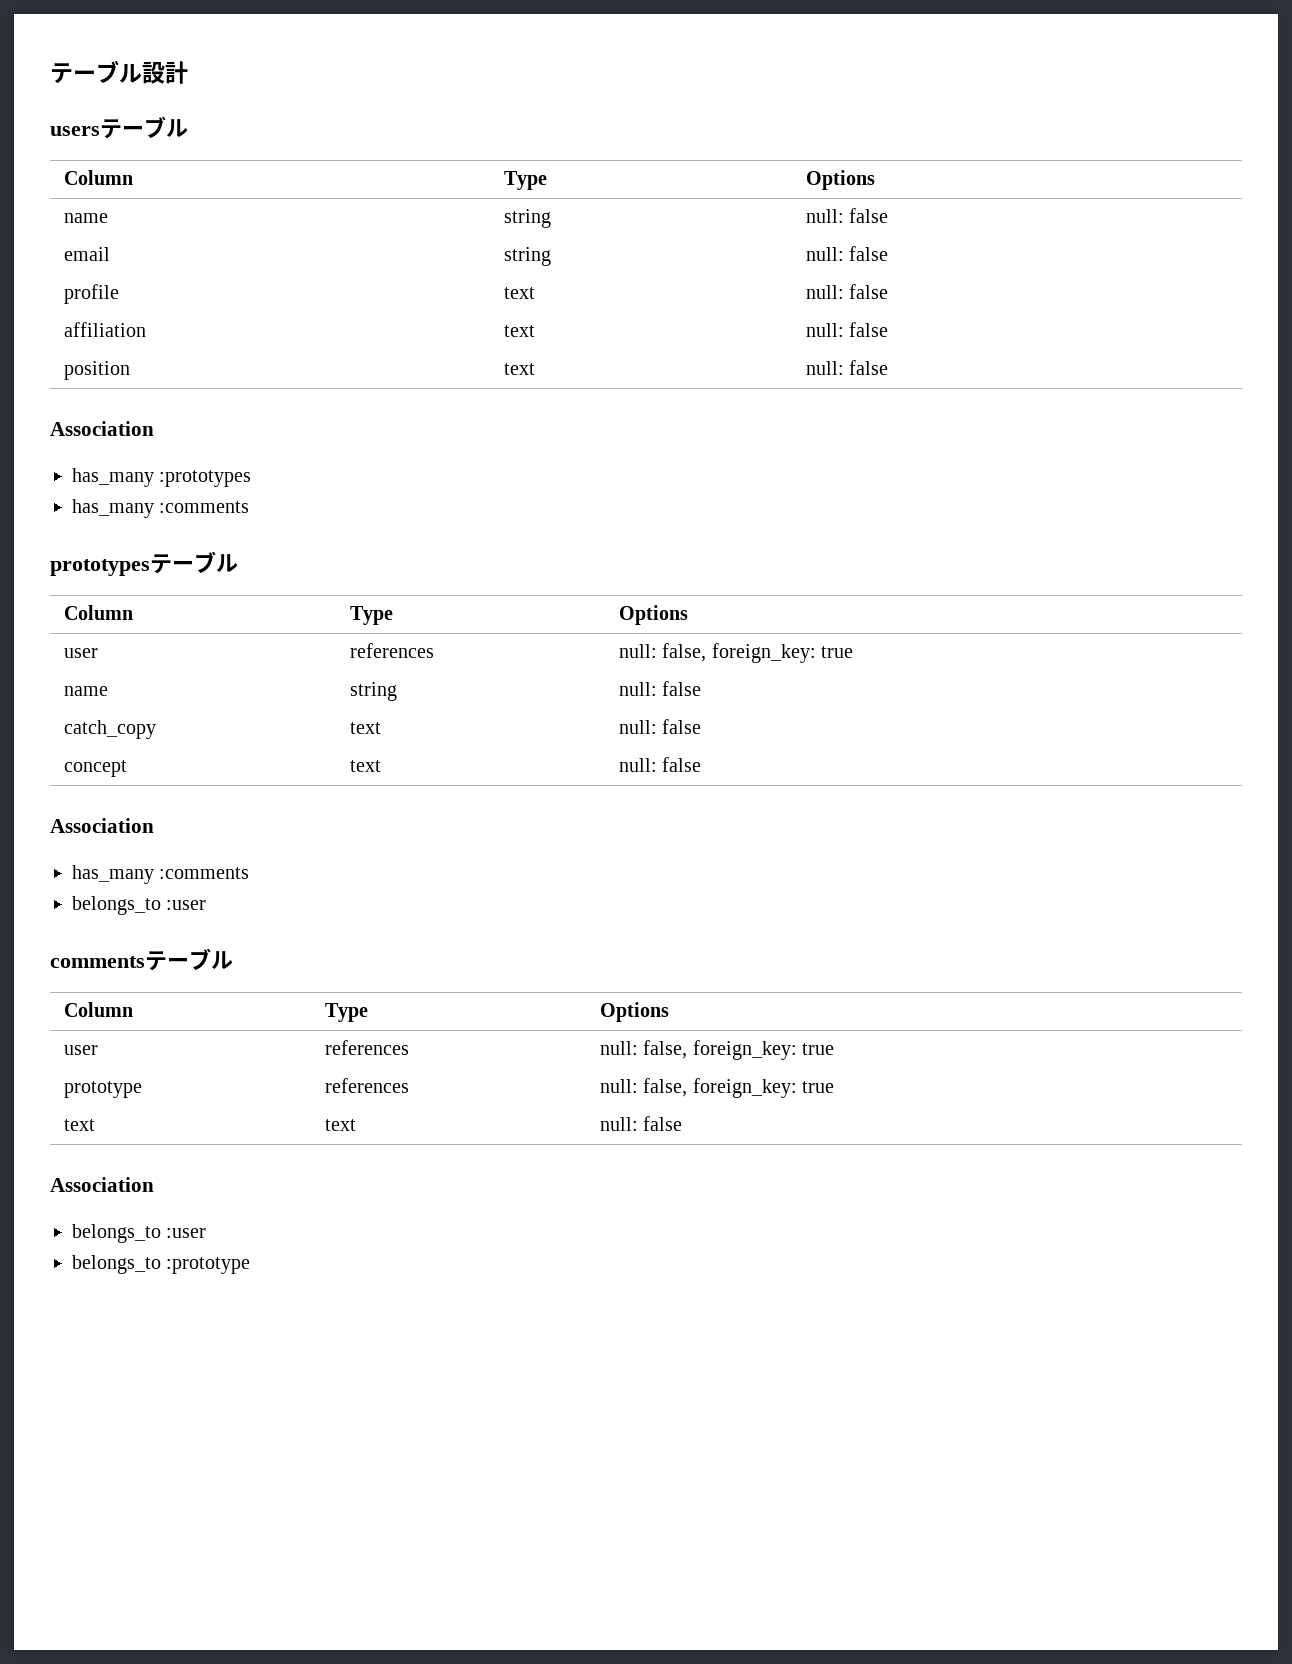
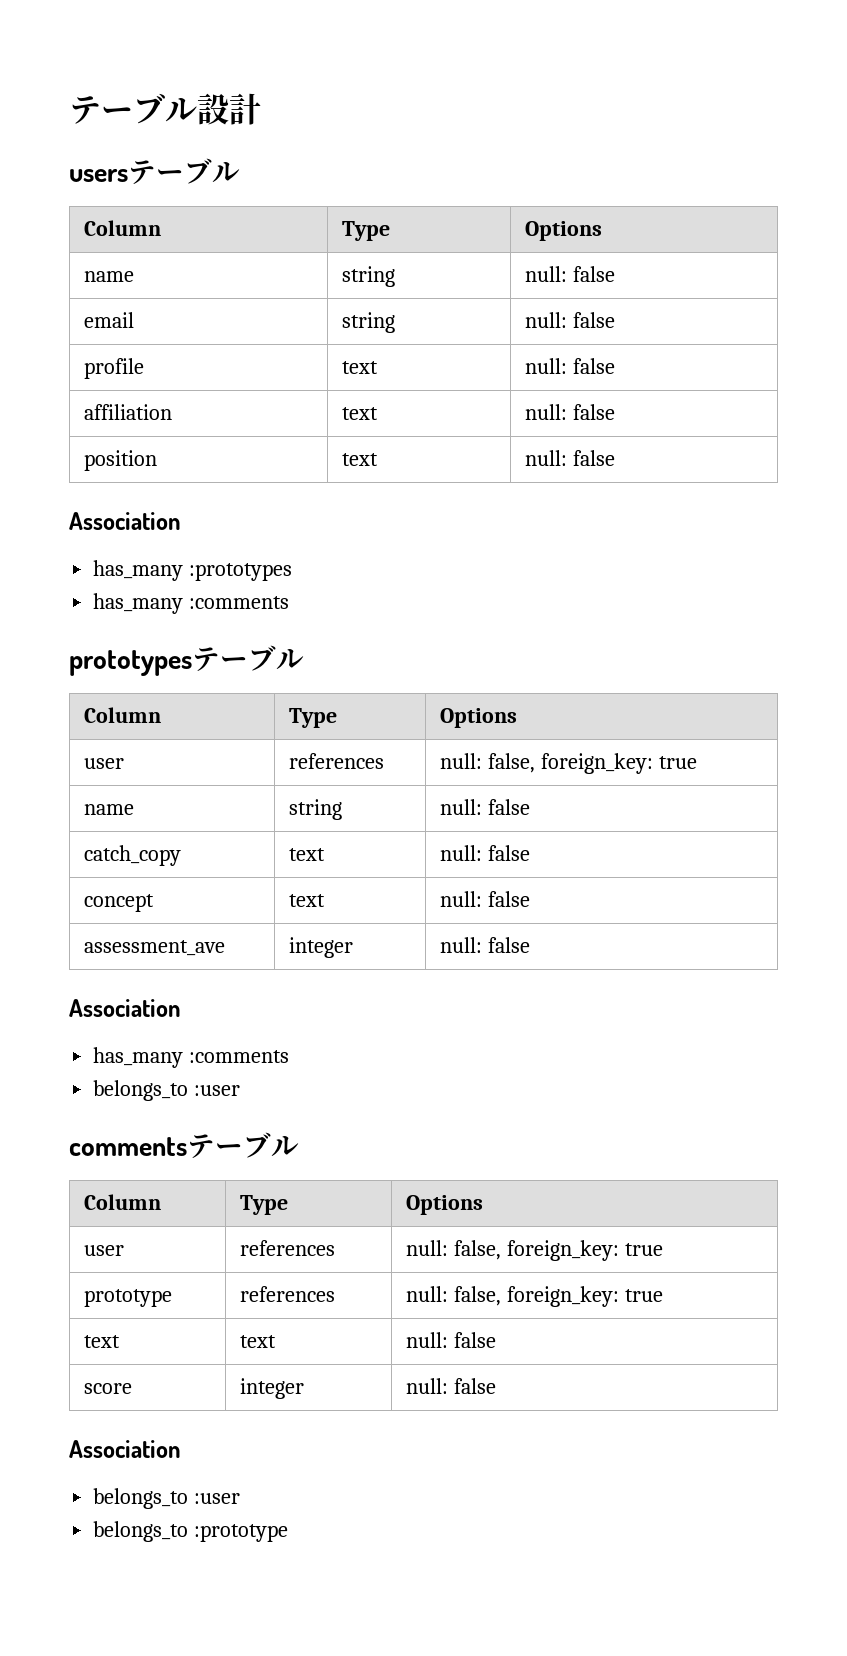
+ assessment_ave | integer | null: false
+ score | integer | null: false

